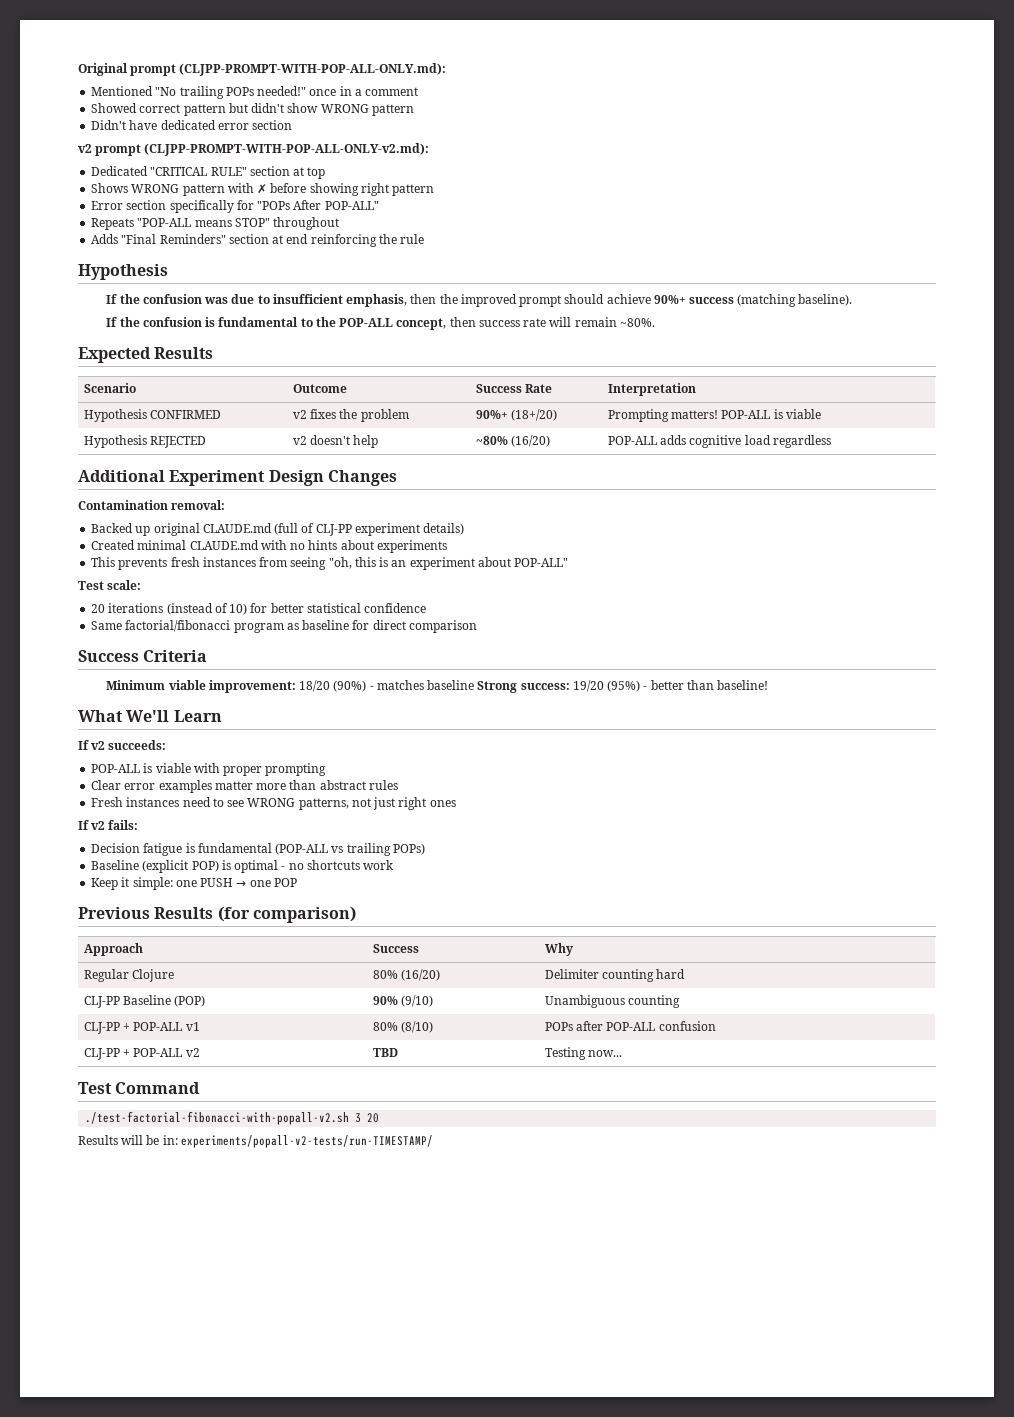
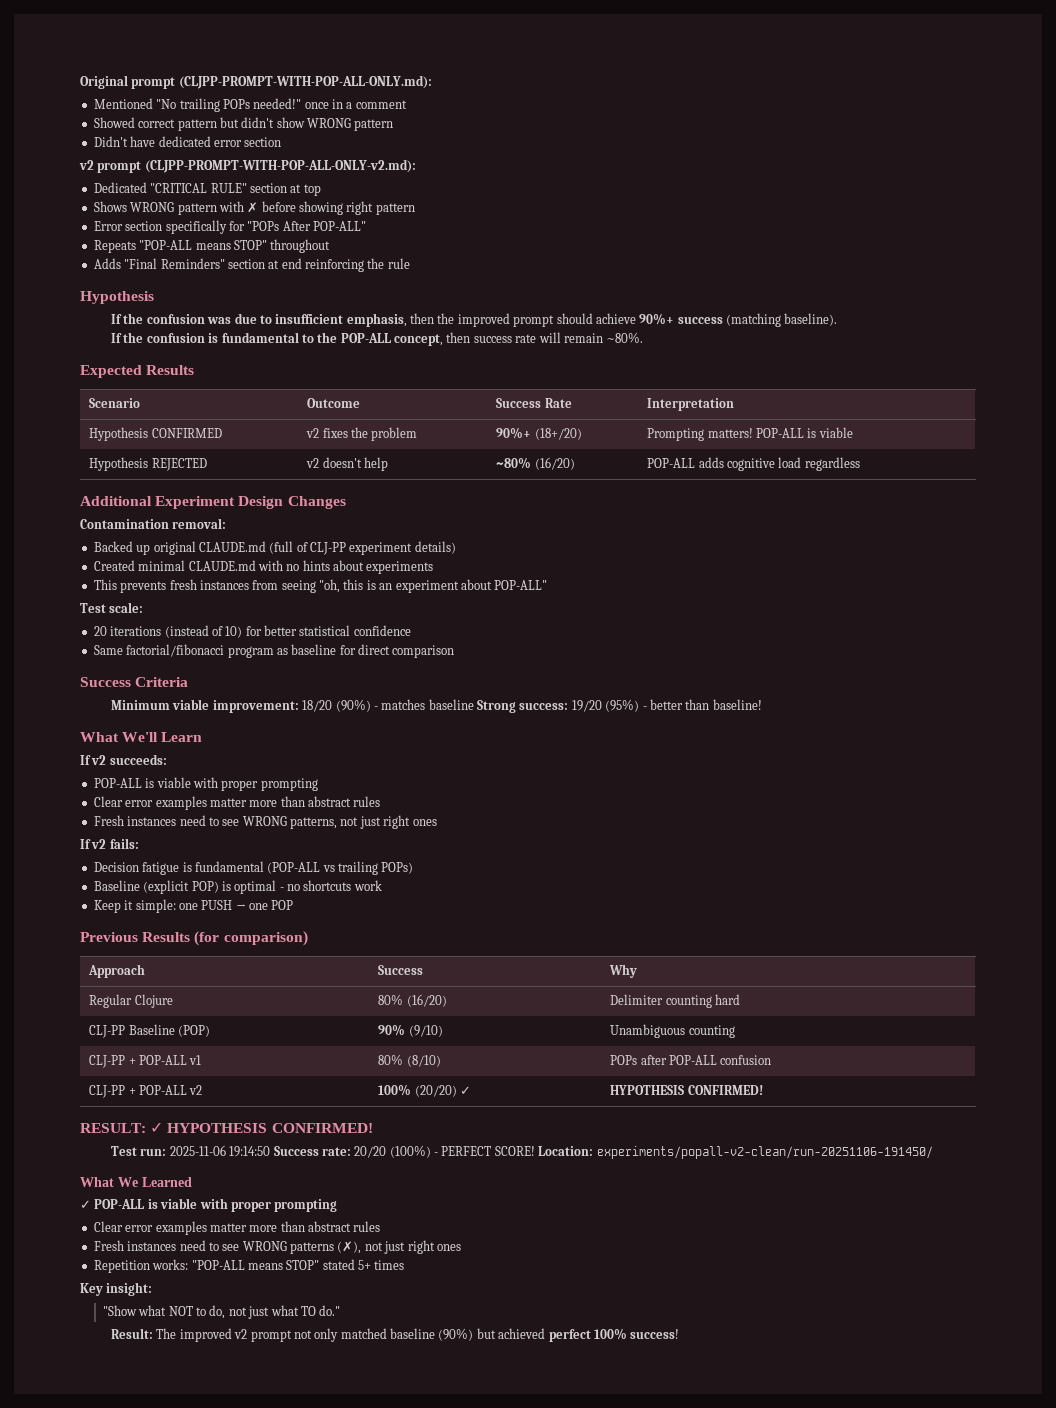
- CLJ-PP + POP-ALL v2 | TBD | Testing now...
- Test Command
- ./test-factorial-fibonacci-with-popall-v2.sh 3 20
- Results will be in: experiments/popall-v2-tests/run-TIMESTAMP/
+ CLJ-PP + POP-ALL v2 | 100% (20/20) ✓ | HYPOTHESIS CONFIRMED!
+ RESULT: ✓ HYPOTHESIS CONFIRMED!
+ Test run: 2025-11-06 19:14:50 Success rate: 20/20 (100%) - PERFECT SCORE! Location: experiments/popall-v2-clean/run-20251106-191450/
+ What We Learned
+ ✓ POP-ALL is viable with proper prompting
+ Clear error examples matter more than abstract rules
+ Fresh instances need to see WRONG patterns (✗), not just right ones
+ Repetition works: "POP-ALL means STOP" stated 5+ times
+ Key insight:
+ "Show what NOT to do, not just what TO do."
+ Result: The improved v2 prompt not only matched baseline (90%) but achieved perfect 100% success!

